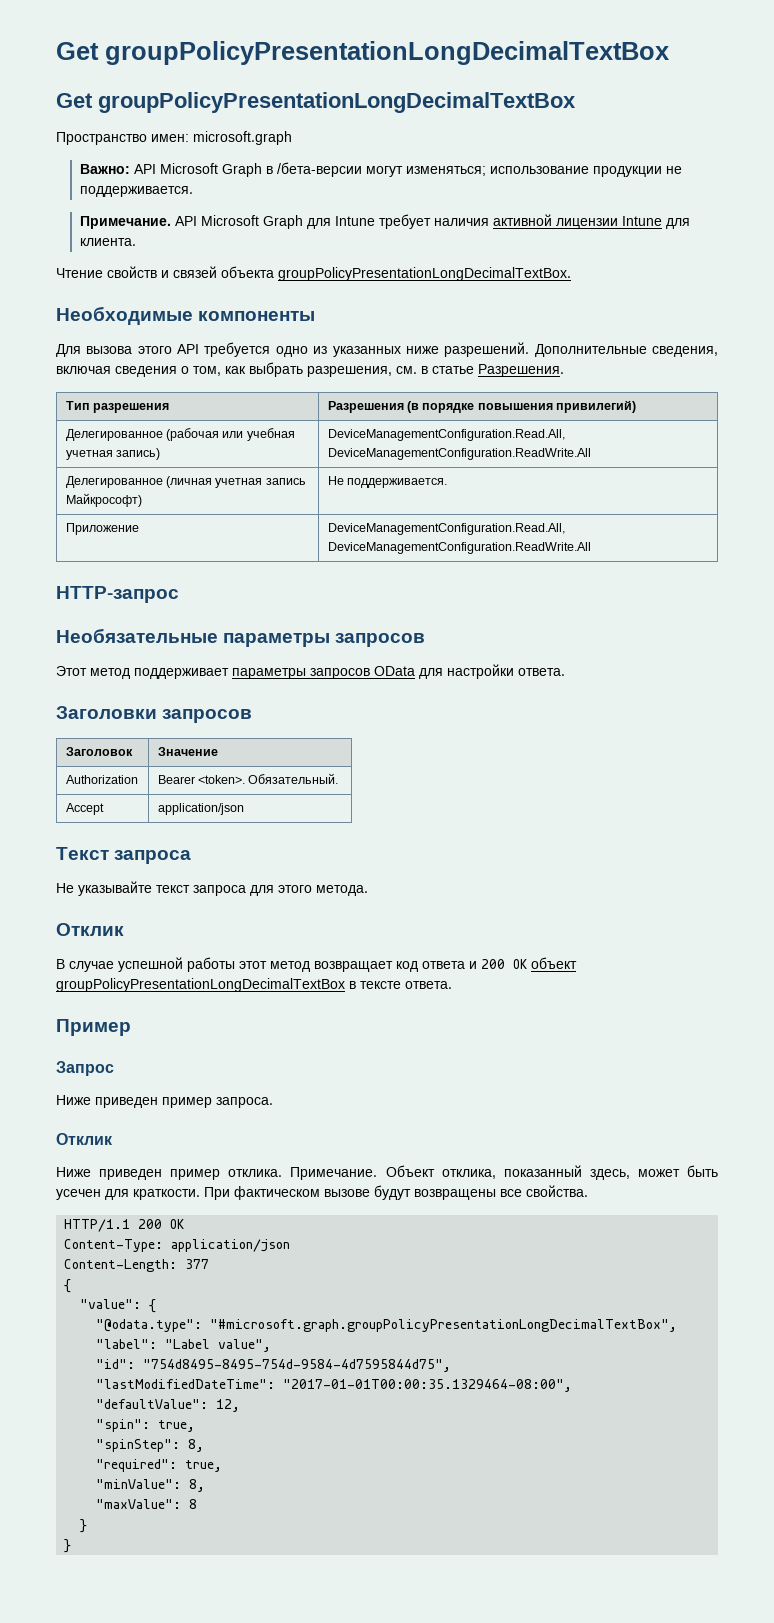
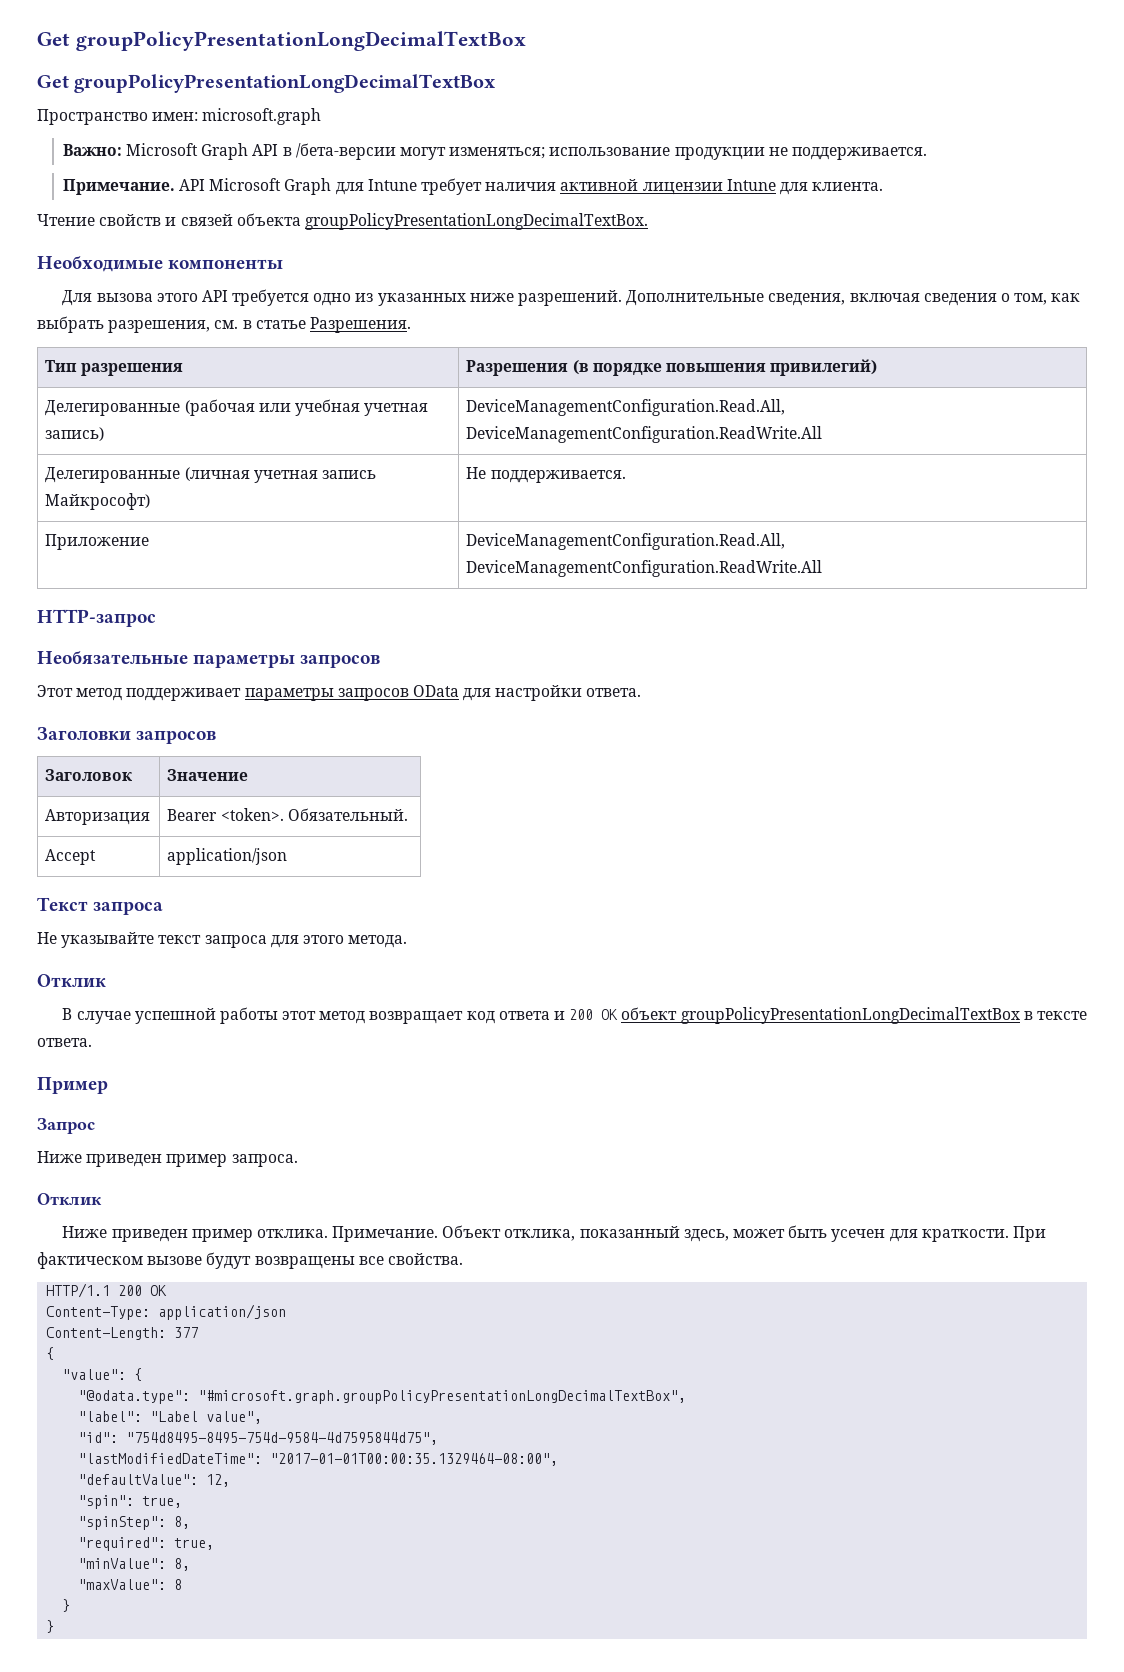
- Важно: API Microsoft Graph в /бета-версии могут изменяться; использование продукции не поддерживается.
+ Важно: Microsoft Graph API в /бета-версии могут изменяться; использование продукции не поддерживается.
- Делегированное (рабочая или учебная учетная запись) | DeviceManagementConfiguration.Read.All, DeviceManagementConfiguration.ReadWrite.All
+ Делегированные (рабочая или учебная учетная запись) | DeviceManagementConfiguration.Read.All, DeviceManagementConfiguration.ReadWrite.All
- Делегированное (личная учетная запись Майкрософт) | Не поддерживается.
+ Делегированные (личная учетная запись Майкрософт) | Не поддерживается.
- Authorization | Bearer <token>. Обязательный.
+ Авторизация | Bearer <token>. Обязательный.

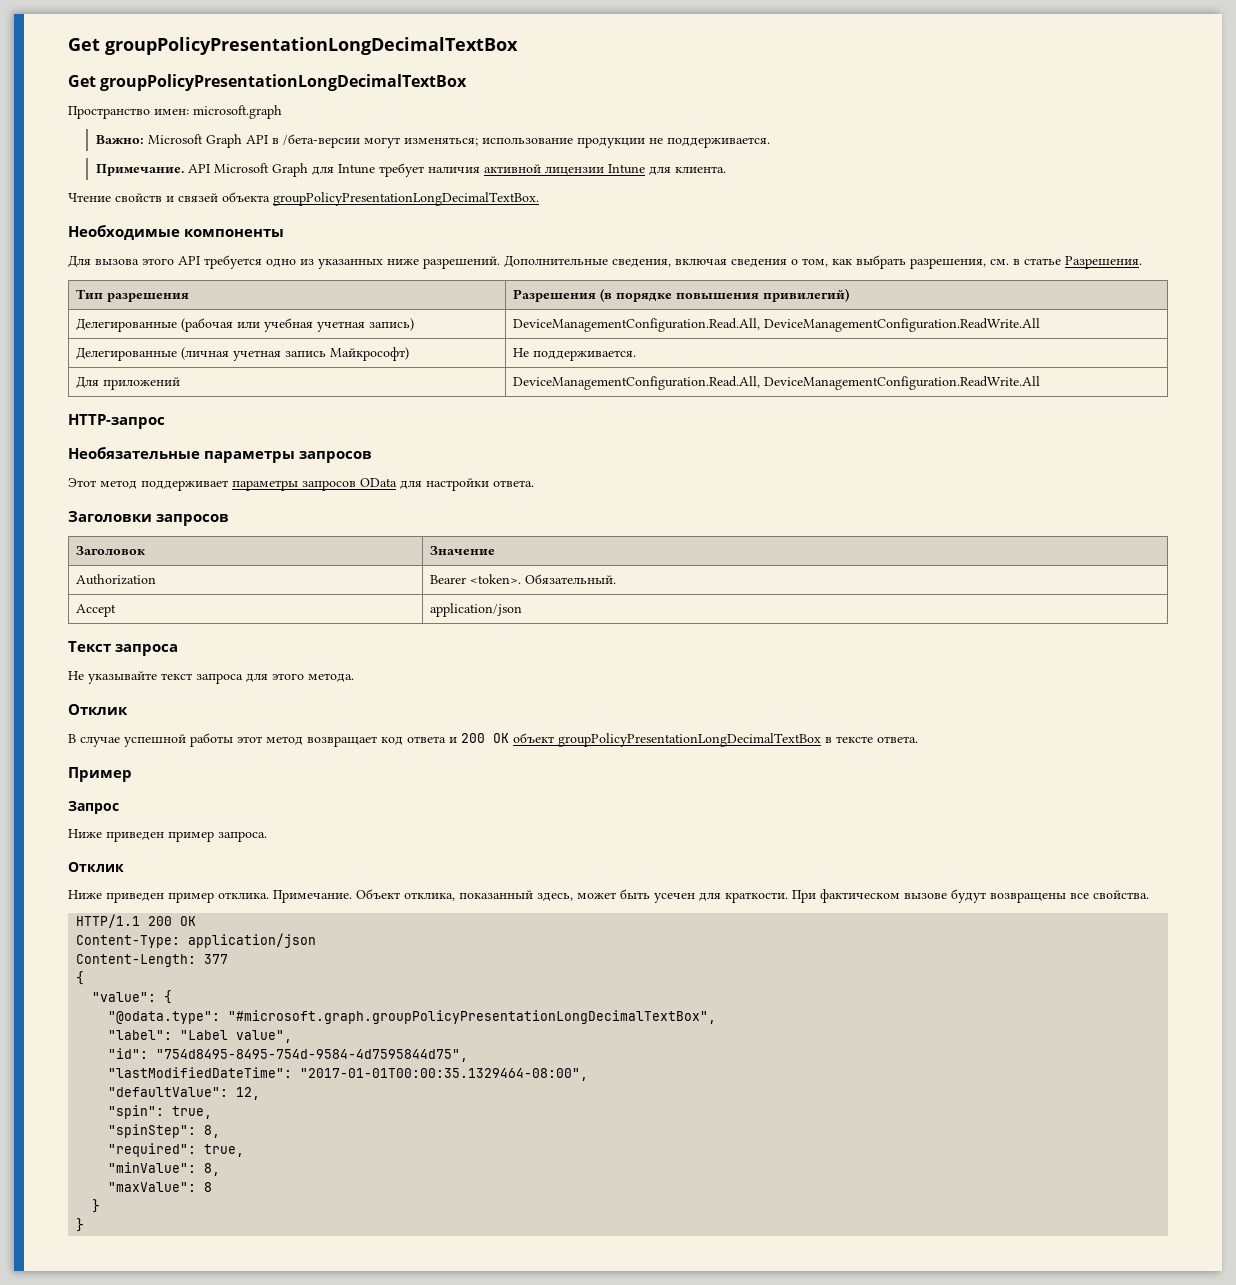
- Приложение | DeviceManagementConfiguration.Read.All, DeviceManagementConfiguration.ReadWrite.All
+ Для приложений | DeviceManagementConfiguration.Read.All, DeviceManagementConfiguration.ReadWrite.All
- Авторизация | Bearer <token>. Обязательный.
+ Authorization | Bearer <token>. Обязательный.

